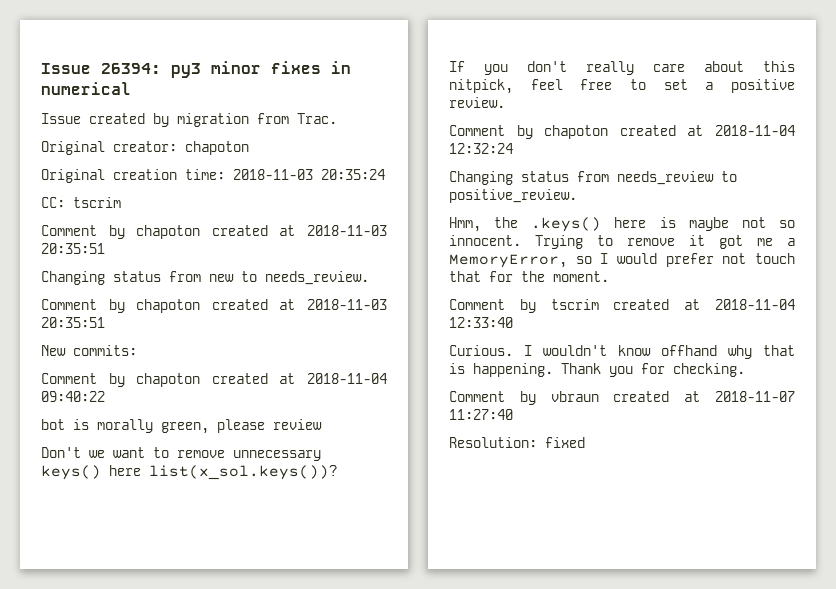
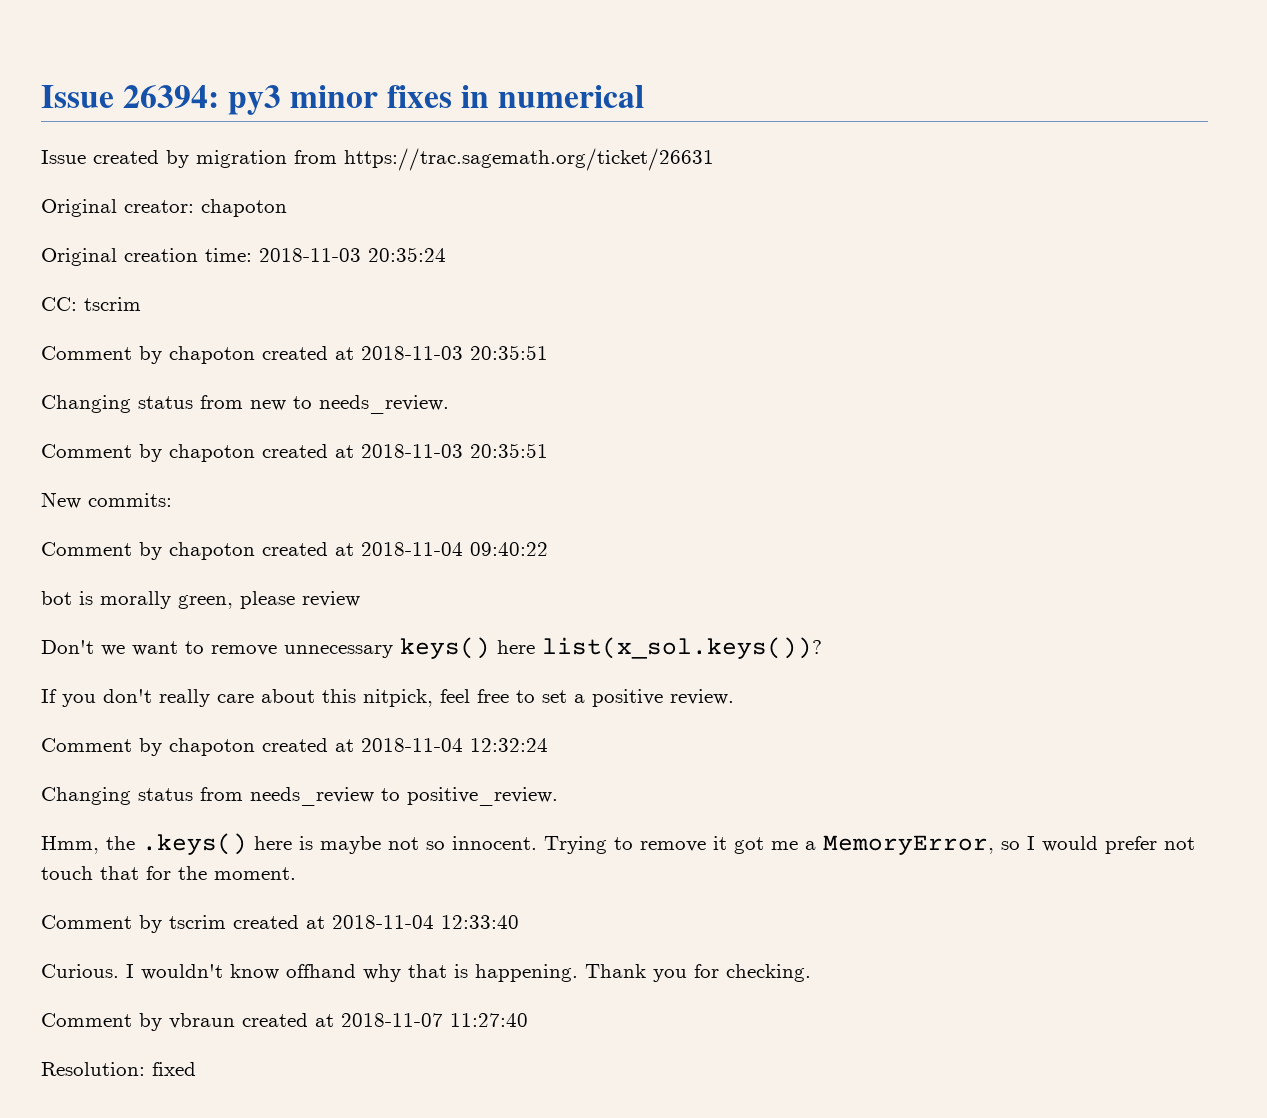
- Issue created by migration from Trac.
+ Issue created by migration from https://trac.sagemath.org/ticket/26631

